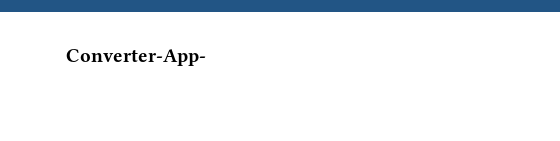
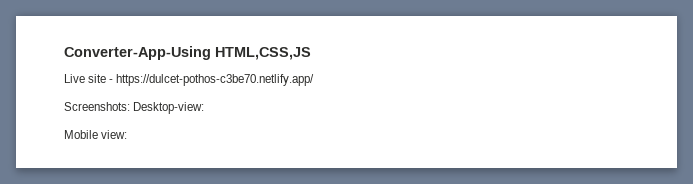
- Converter-App-
+ Converter-App-Using HTML,CSS,JS
+ Live site - https://dulcet-pothos-c3be70.netlify.app/
+ Screenshots: Desktop-view:
+ Mobile view:

